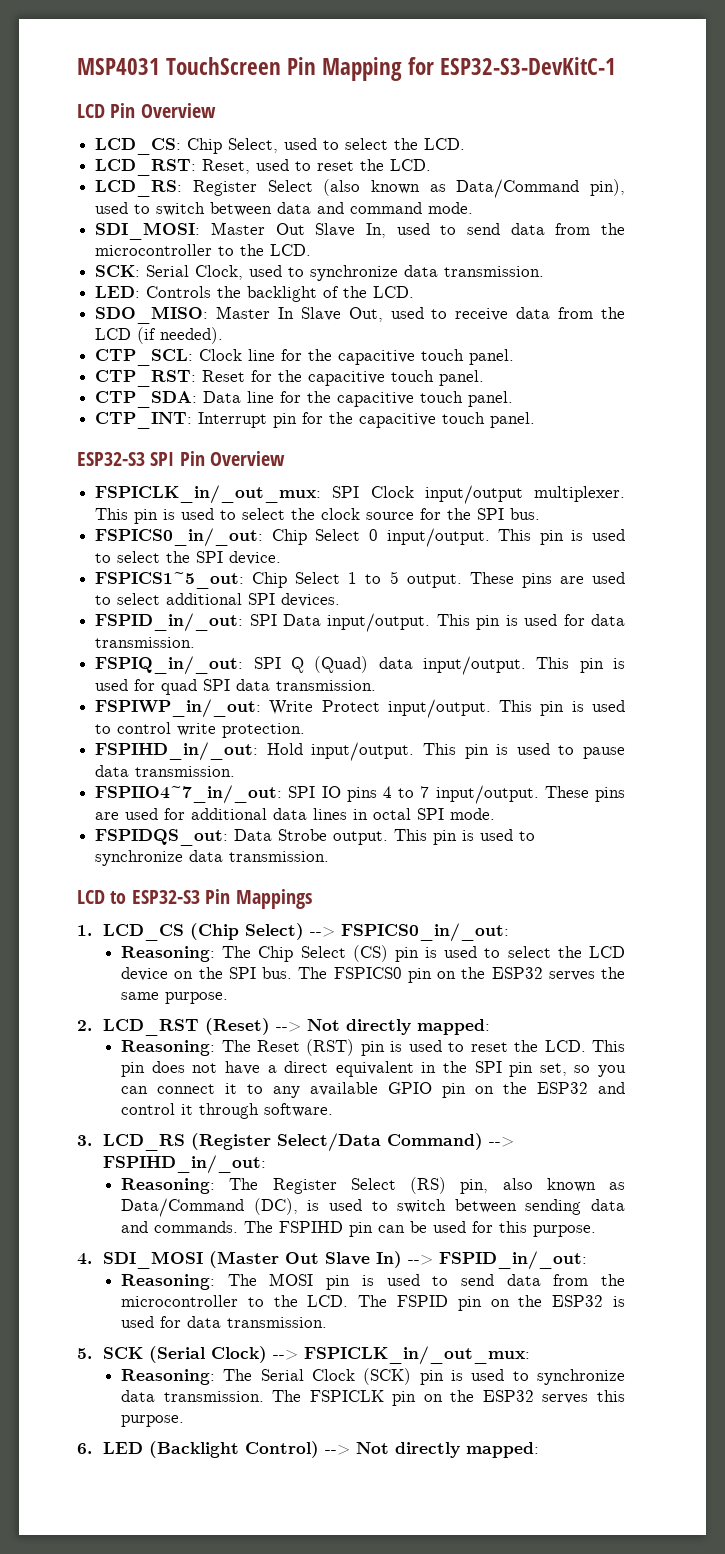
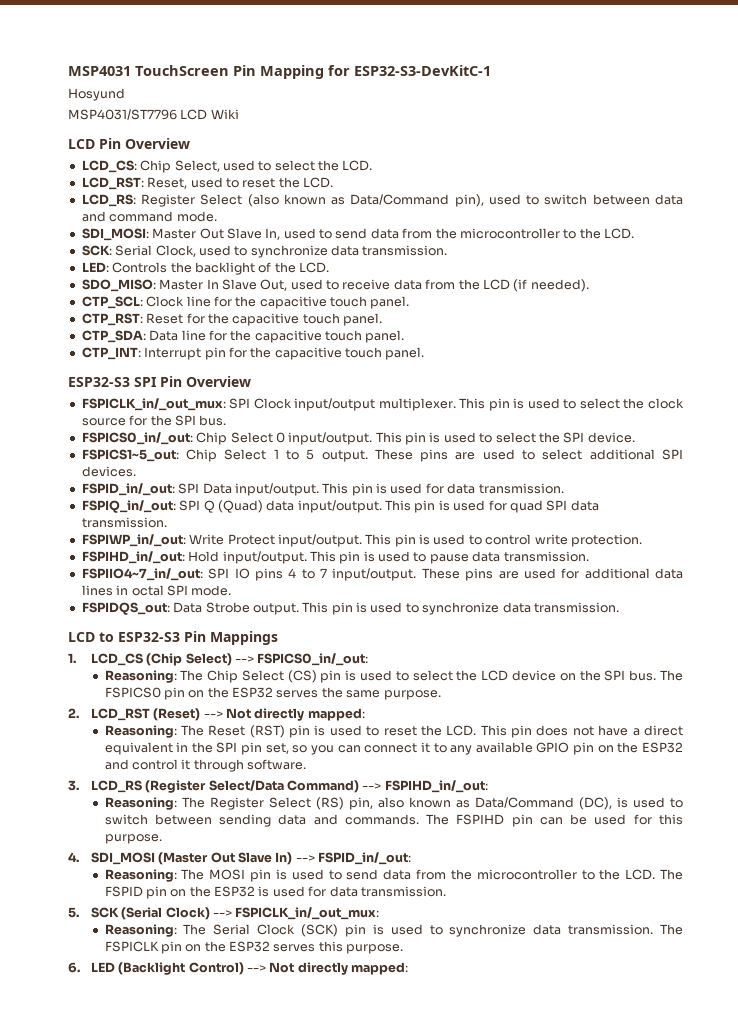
+ Hosyund
+ MSP4031/ST7796 LCD Wiki

